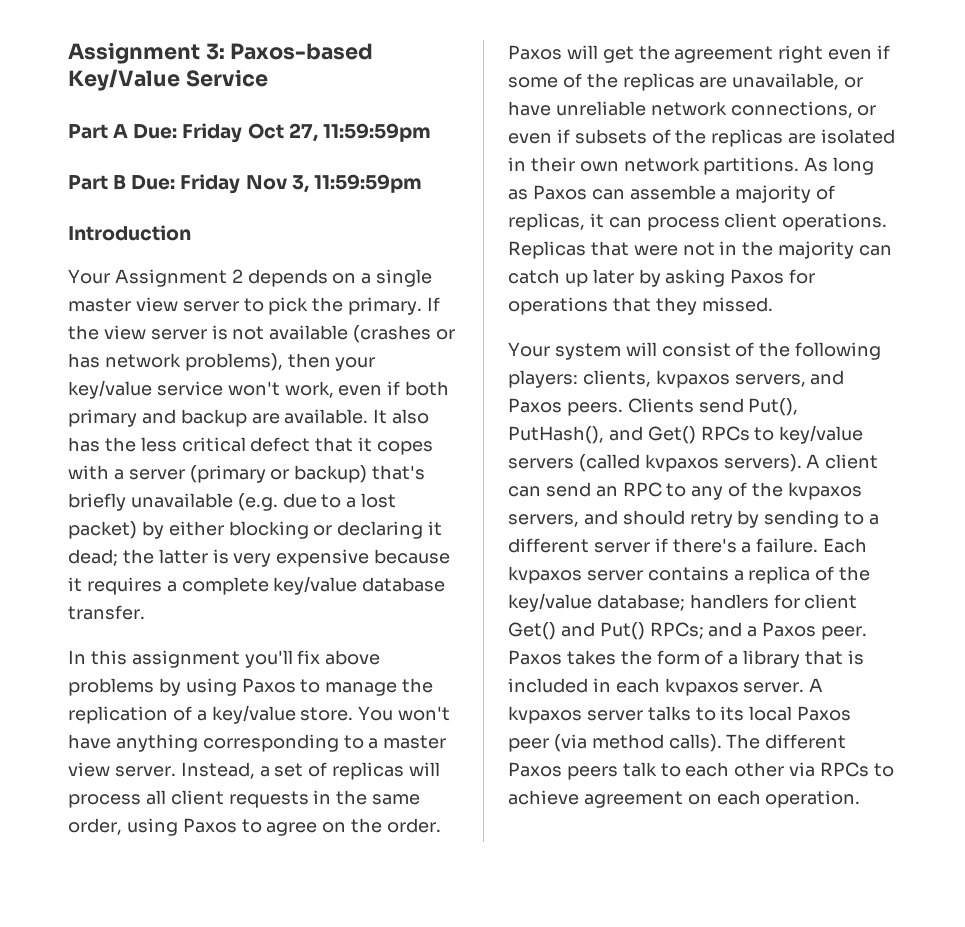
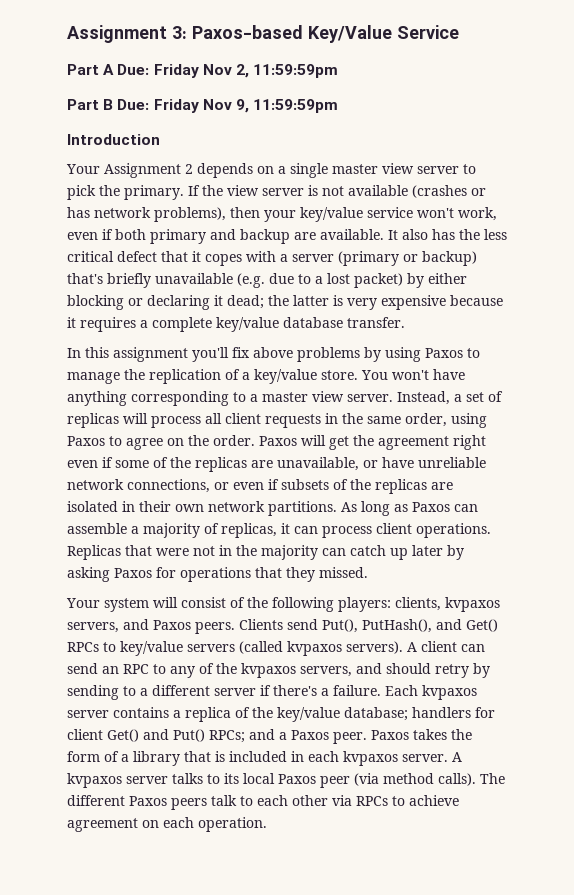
- Part A Due: Friday Oct 27, 11:59:59pm
+ Part A Due: Friday Nov 2, 11:59:59pm
- Part B Due: Friday Nov 3, 11:59:59pm
+ Part B Due: Friday Nov 9, 11:59:59pm

